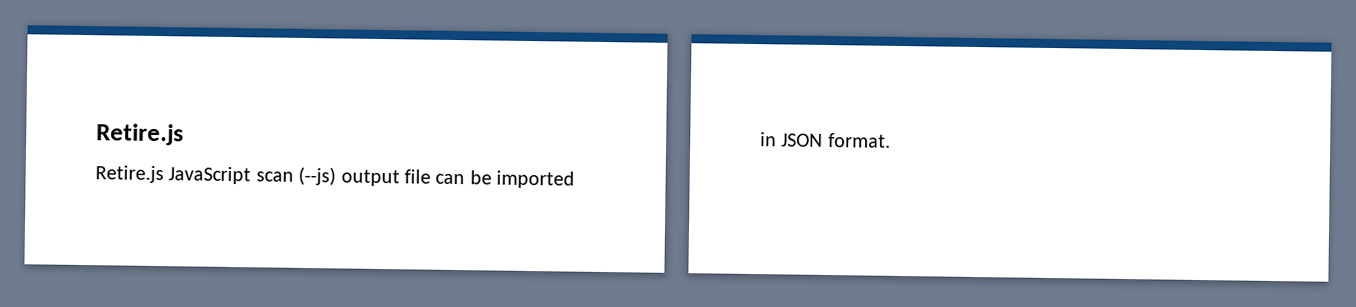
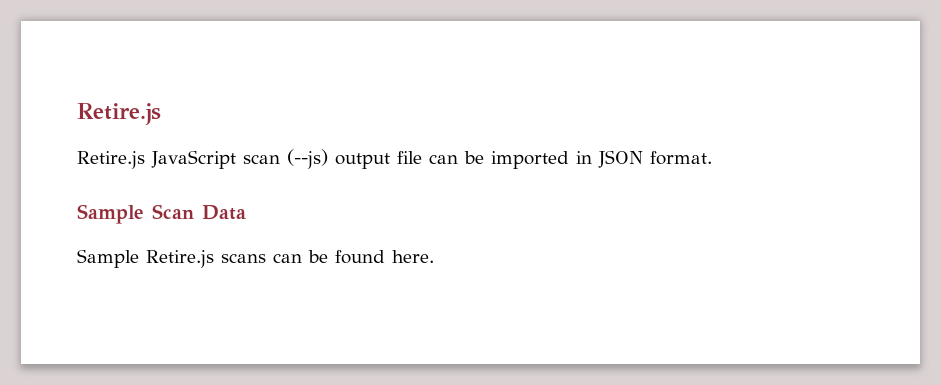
+ Sample Scan Data
+ Sample Retire.js scans can be found here.

